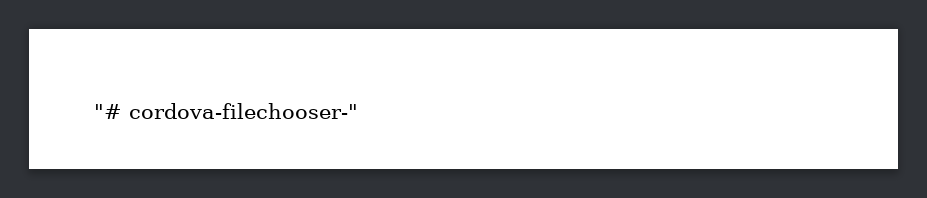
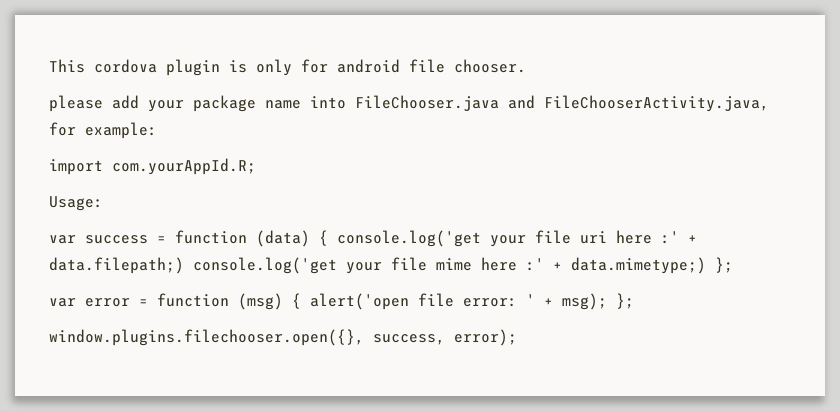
- "# cordova-filechooser-"
+ This cordova plugin is only for android file chooser.
+ please add your package name into FileChooser.java and FileChooserActivity.java, for example:
+ import com.yourAppId.R;
+ Usage:
+ var success = function (data) { console.log('get your file uri here :' + data.filepath;) console.log('get your file mime here :' + data.mimetype;) };
+ var error = function (msg) { alert('open file error: ' + msg); };
+ window.plugins.filechooser.open({}, success, error);

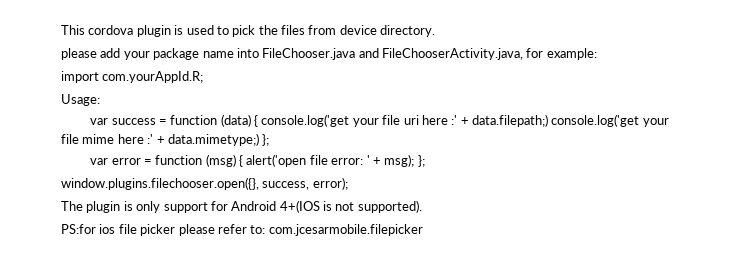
- This cordova plugin is only for android file chooser.
+ This cordova plugin is used to pick the files from device directory.
+ The plugin is only support for Android 4+(IOS is not supported).
+ PS:for ios file picker please refer to: com.jcesarmobile.filepicker

